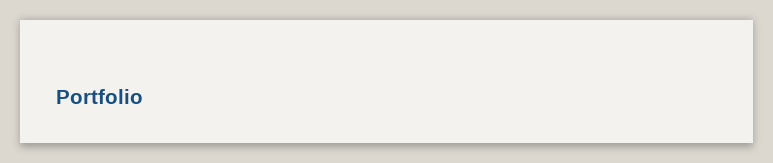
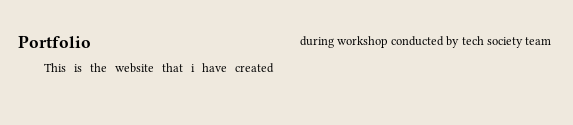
+ This is the website that i have created during workshop conducted by tech society team

